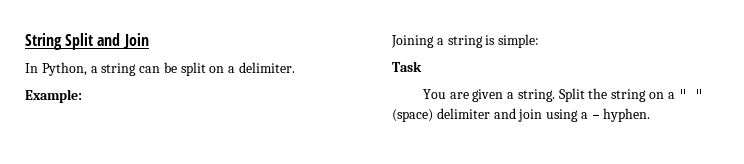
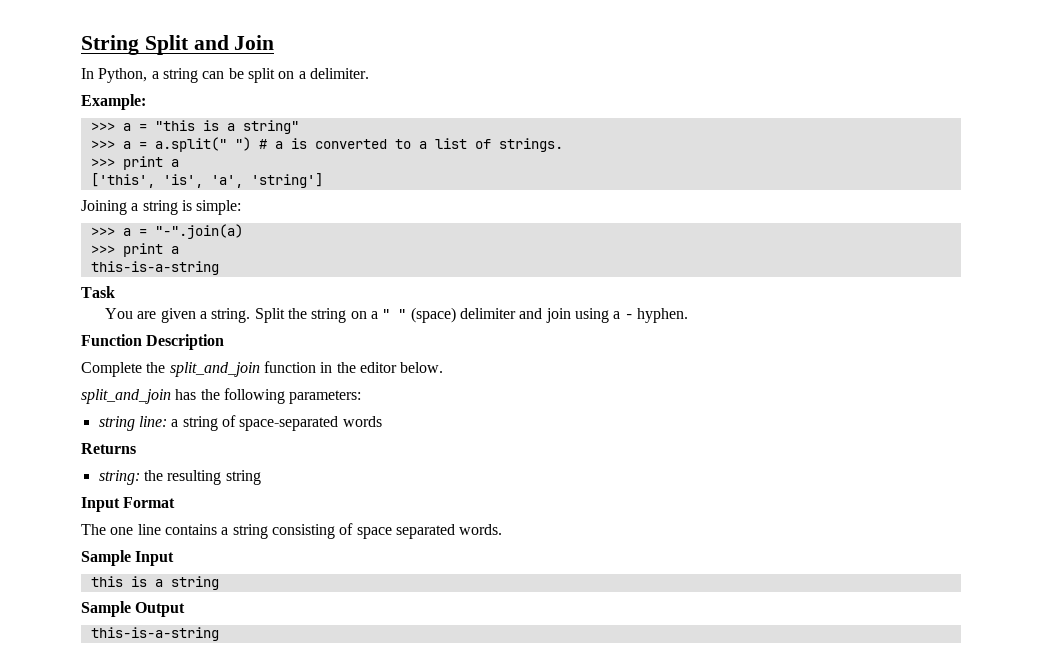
+ >>> a = "this is a string"
+ >>> a = a.split(" ") # a is converted to a list of strings.
+ >>> print a
+ ['this', 'is', 'a', 'string']
+ >>> a = "-".join(a)
+ >>> print a
+ this-is-a-string
+ Function Description
+ Complete the split_and_join function in the editor below.
+ split_and_join has the following parameters:
+ string line: a string of space-separated words
+ Returns
+ string: the resulting string
+ Input Format
+ The one line contains a string consisting of space separated words.
+ Sample Input
+ this is a string
+ Sample Output
+ this-is-a-string

